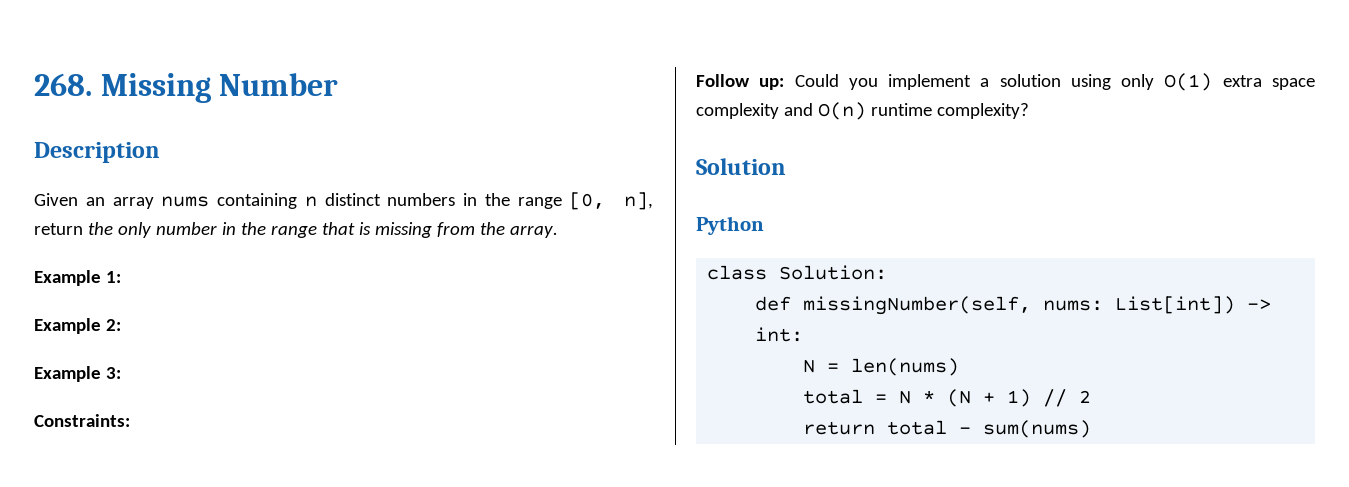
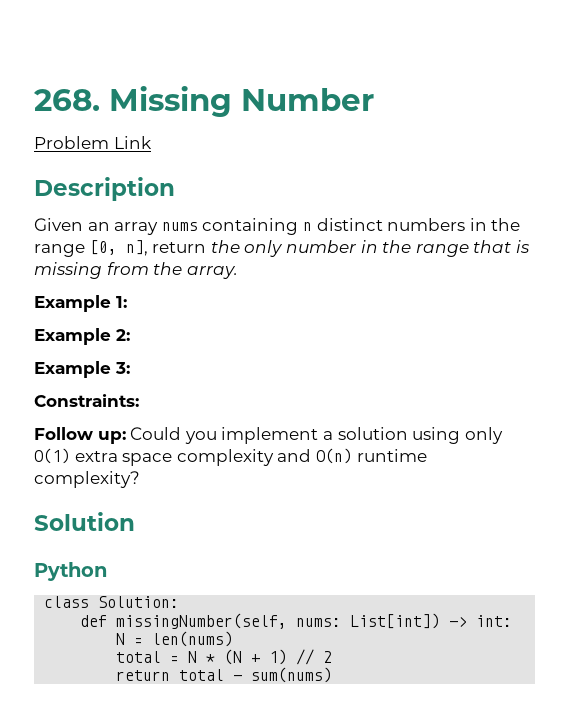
+ Problem Link

